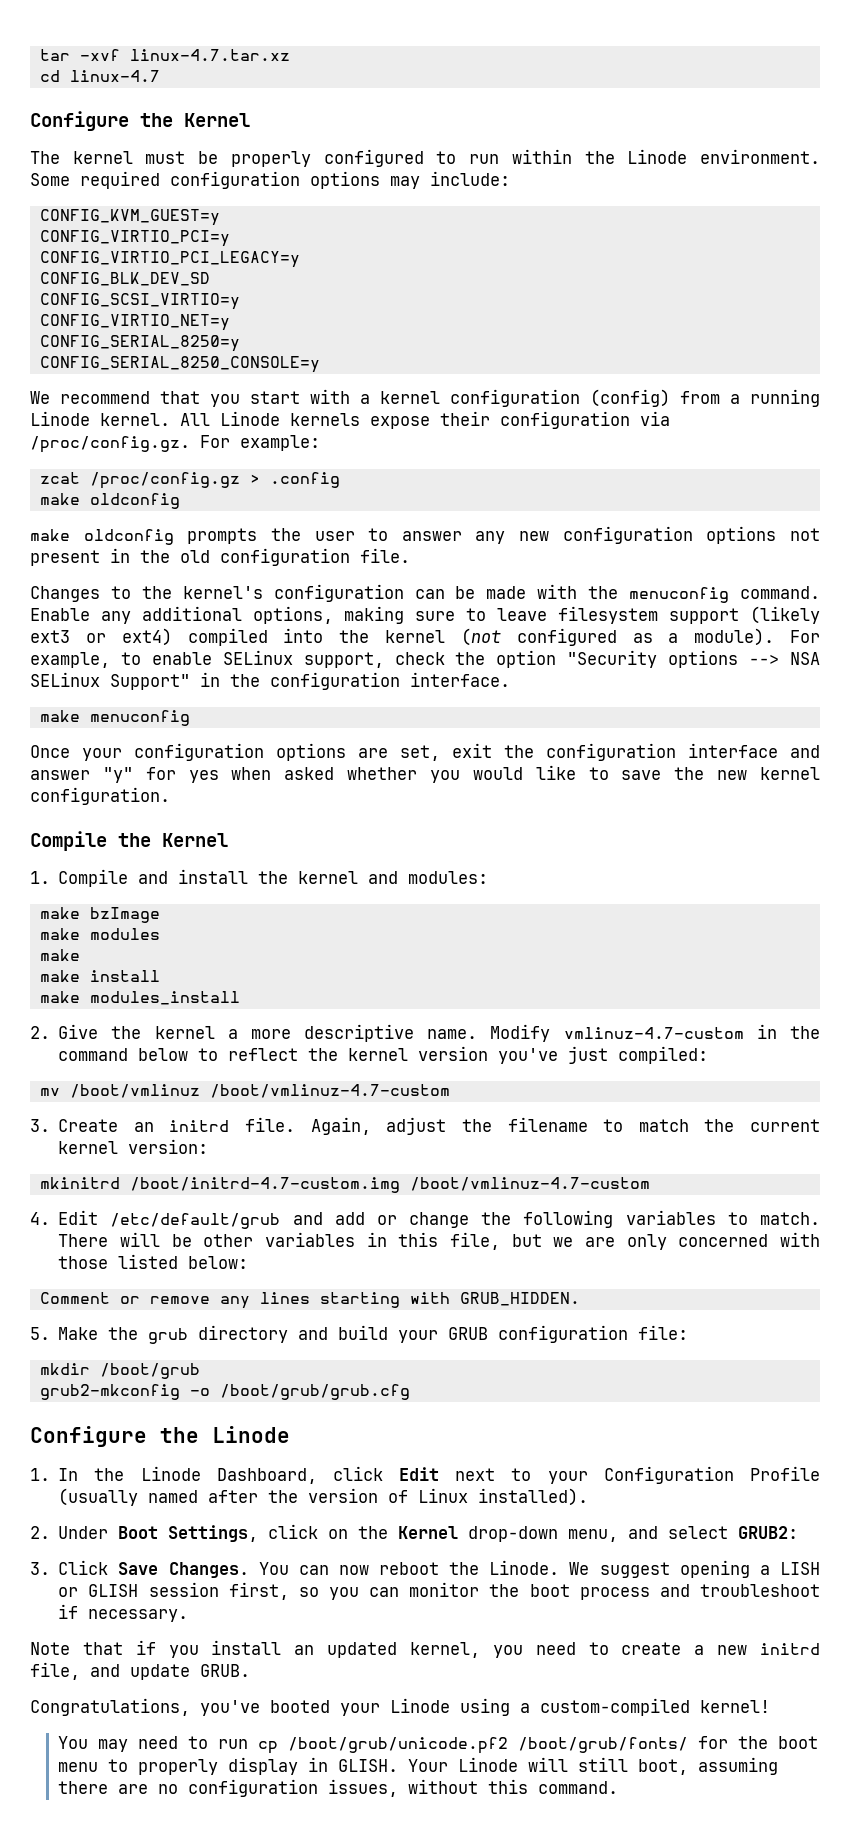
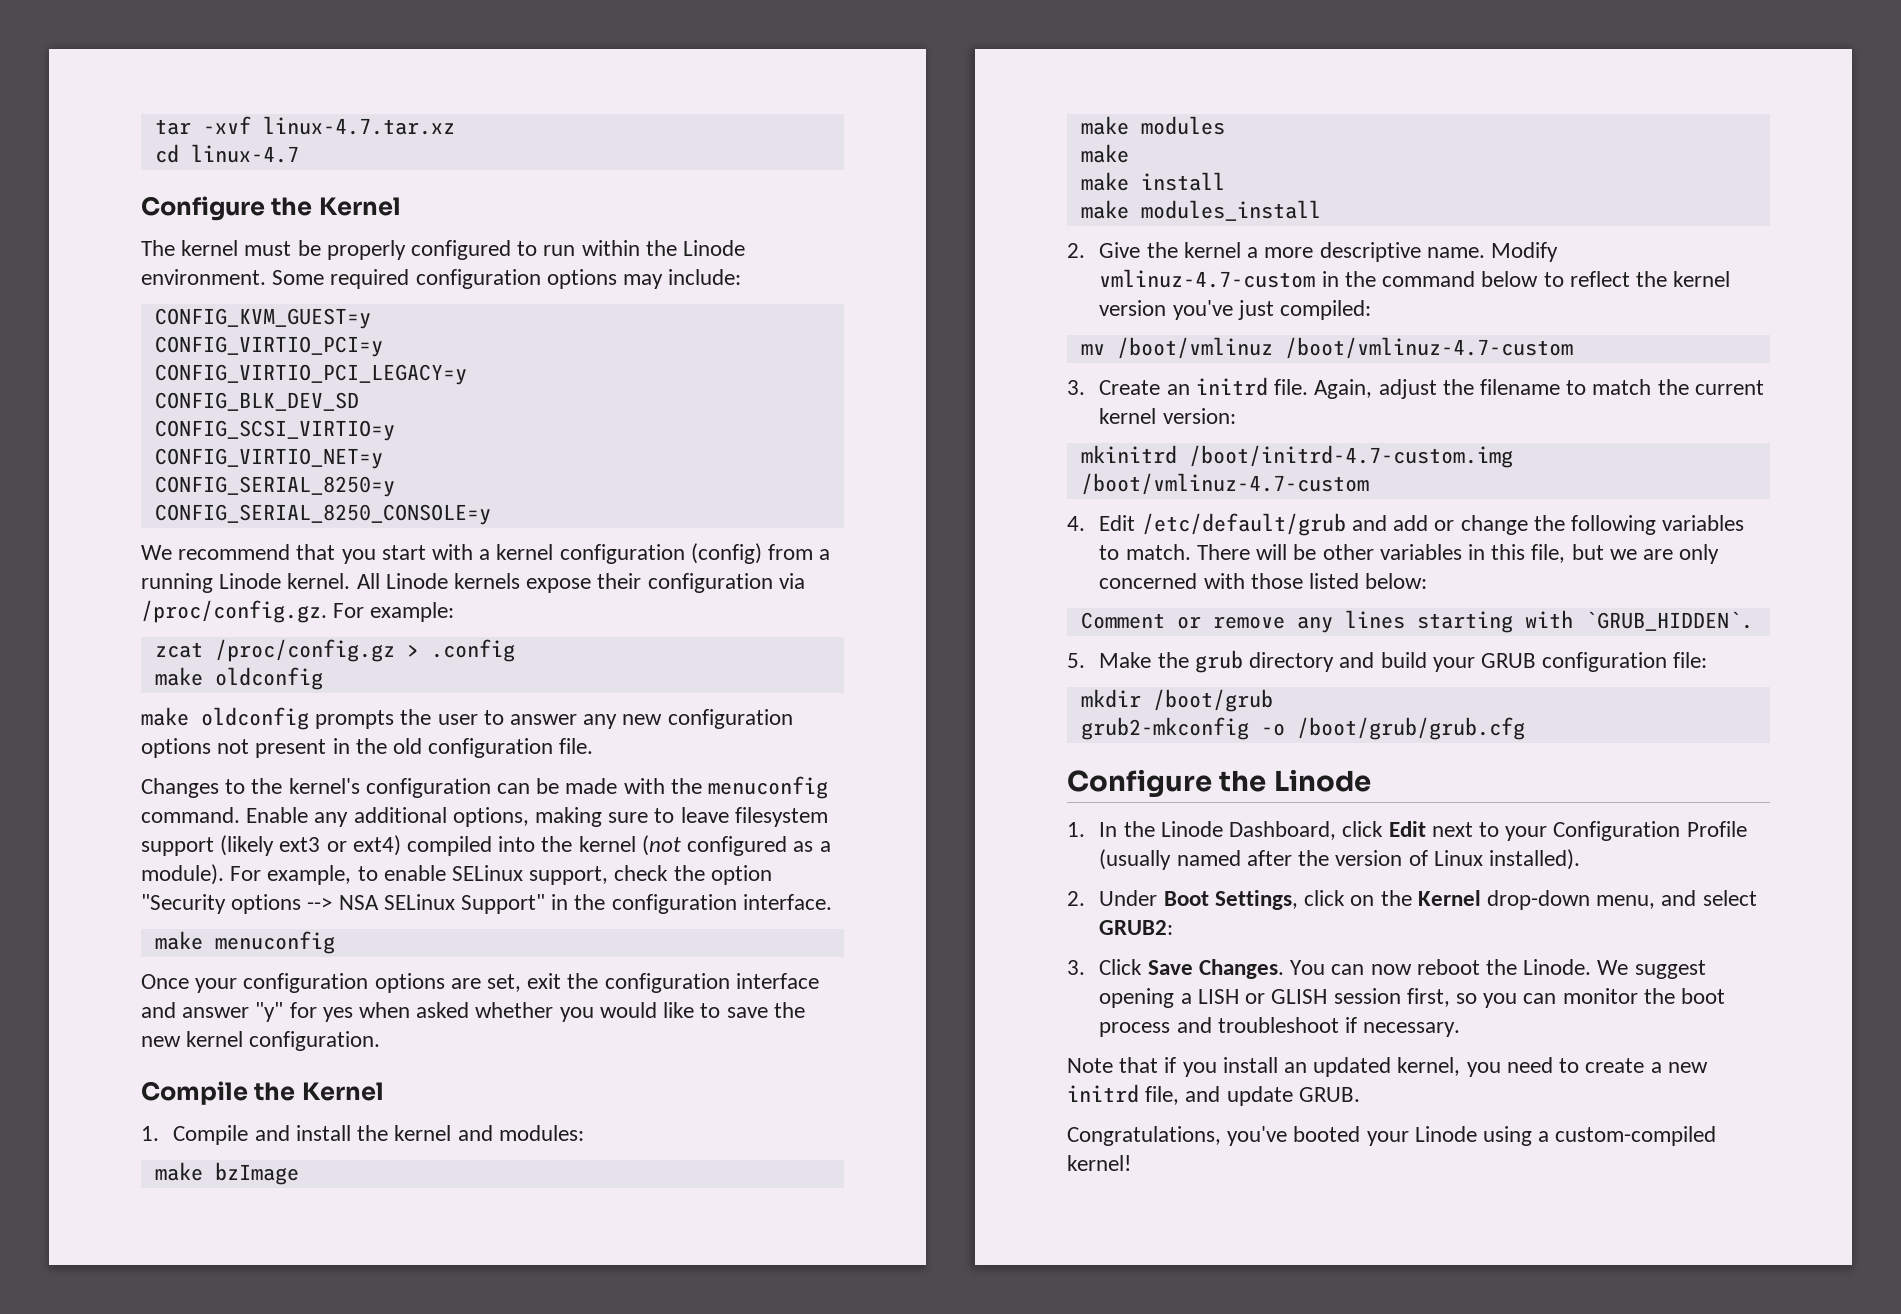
- Comment or remove any lines starting with GRUB_HIDDEN.
+ Comment or remove any lines starting with `GRUB_HIDDEN`.
- You may need to run cp /boot/grub/unicode.pf2 /boot/grub/fonts/ for the boot menu to properly display in GLISH. Your Linode will still boot, assuming there are no configuration issues, without this command.

